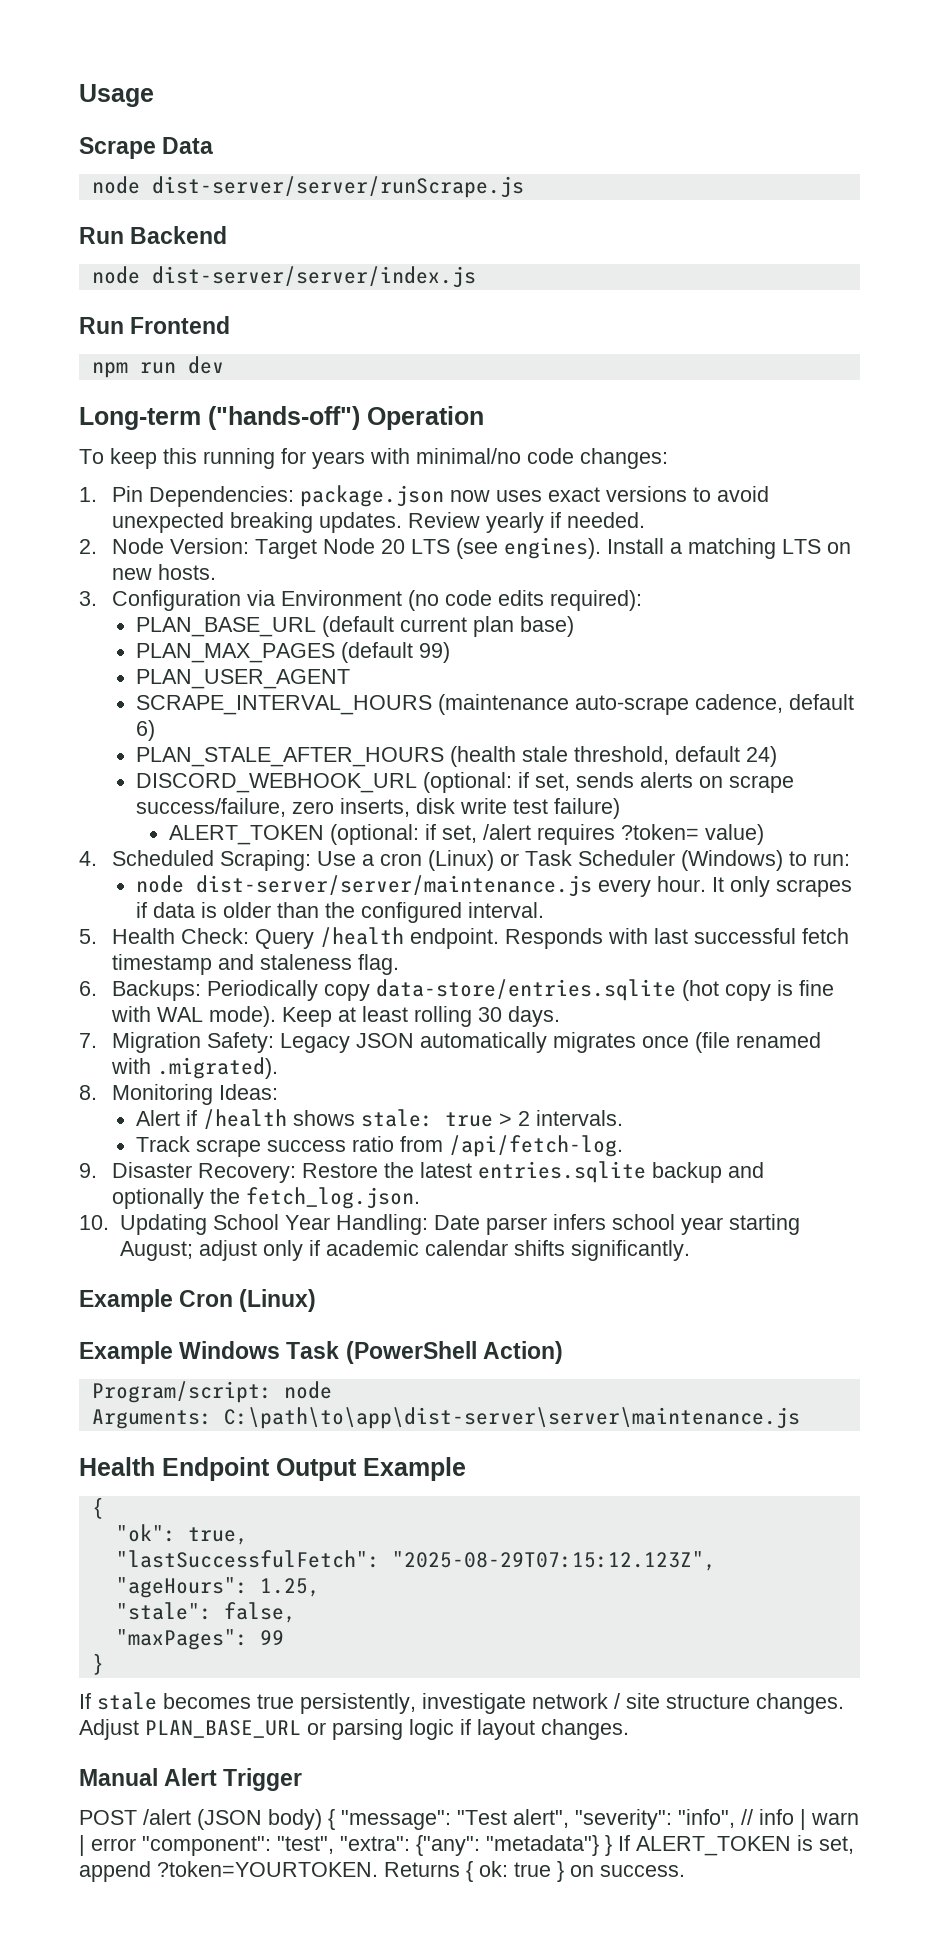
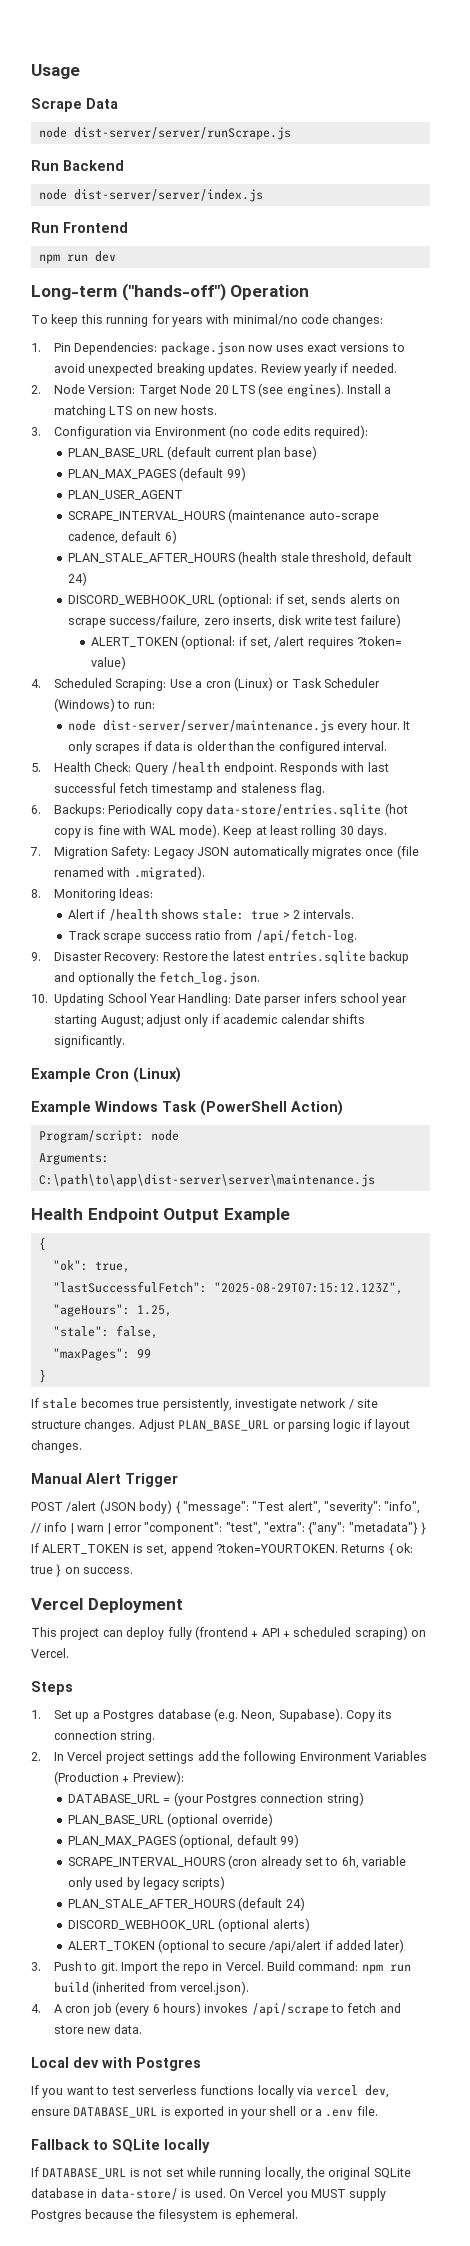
+ Vercel Deployment
+ This project can deploy fully (frontend + API + scheduled scraping) on Vercel.
+ Steps
+ 1. Set up a Postgres database (e.g. Neon, Supabase). Copy its connection string.
+ 2. In Vercel project settings add the following Environment Variables (Production + Preview):
+ DATABASE_URL = (your Postgres connection string)
+ PLAN_BASE_URL (optional override)
+ PLAN_MAX_PAGES (optional, default 99)
+ SCRAPE_INTERVAL_HOURS (cron already set to 6h, variable only used by legacy scripts)
+ PLAN_STALE_AFTER_HOURS (default 24)
+ DISCORD_WEBHOOK_URL (optional alerts)
+ ALERT_TOKEN (optional to secure /api/alert if added later)
+ 3. Push to git. Import the repo in Vercel. Build command: npm run build (inherited from vercel.json).
+ 4. A cron job (every 6 hours) invokes /api/scrape to fetch and store new data.
+ Local dev with Postgres
+ If you want to test serverless functions locally via vercel dev, ensure DATABASE_URL is exported in your shell or a .env file.
+ Fallback to SQLite locally
+ If DATABASE_URL is not set while running locally, the original SQLite database in data-store/ is used. On Vercel you MUST supply Postgres because the filesystem is ephemeral.

